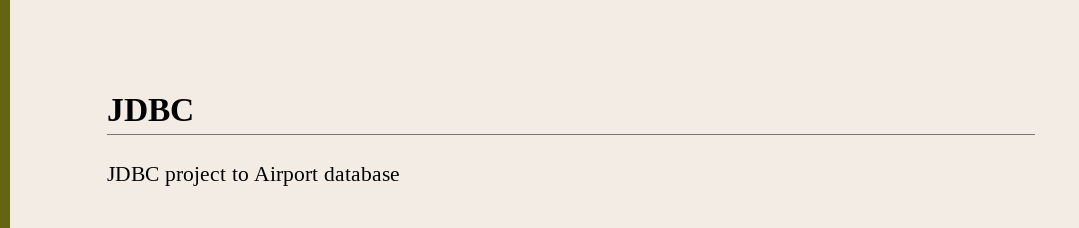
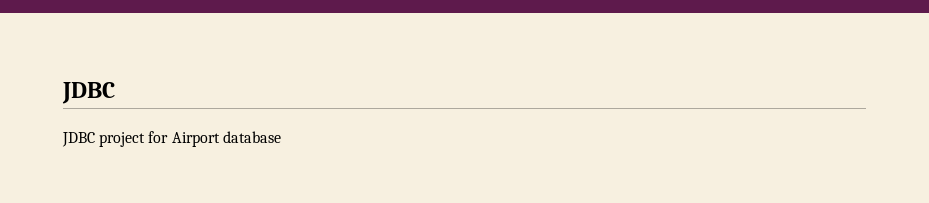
- JDBC project to Airport database
+ JDBC project for Airport database

